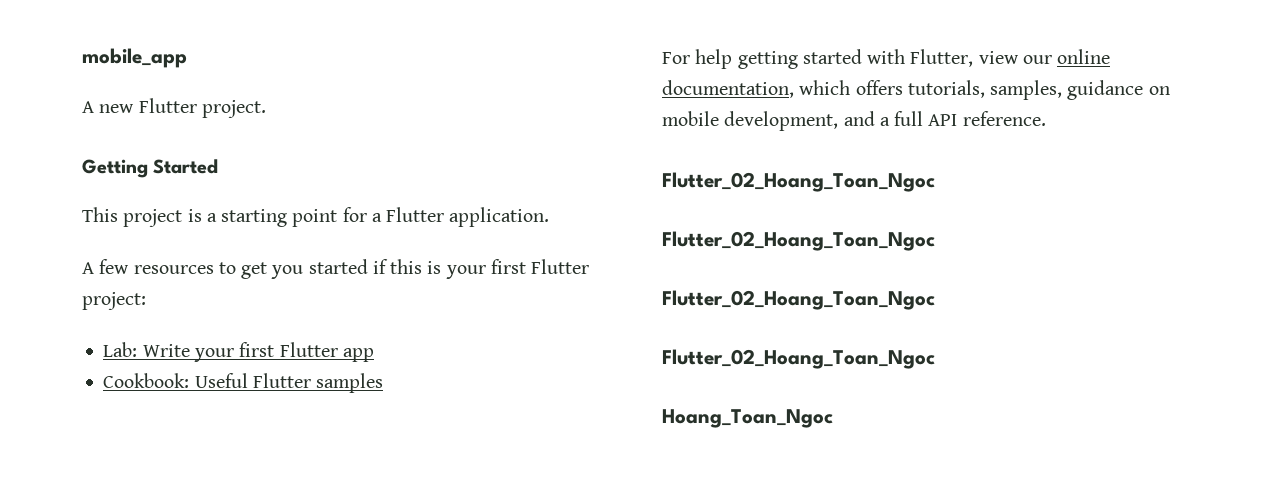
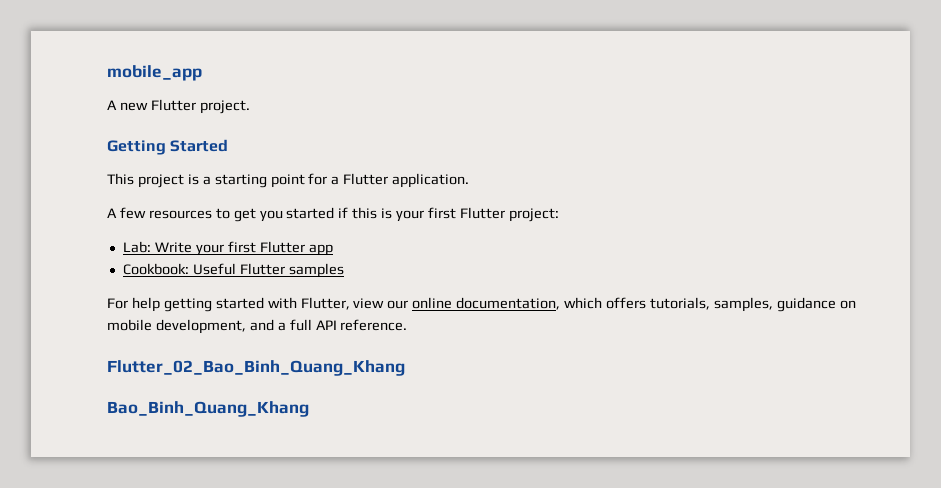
  For help getting started with Flutter, view our online documentation, which offers tutorials, samples, guidance on mobile development, and a full API reference.
- Flutter_02_Hoang_Toan_Ngoc
- Flutter_02_Hoang_Toan_Ngoc
- Flutter_02_Hoang_Toan_Ngoc
- Flutter_02_Hoang_Toan_Ngoc
- Hoang_Toan_Ngoc
+ Flutter_02_Bao_Binh_Quang_Khang
+ Bao_Binh_Quang_Khang

